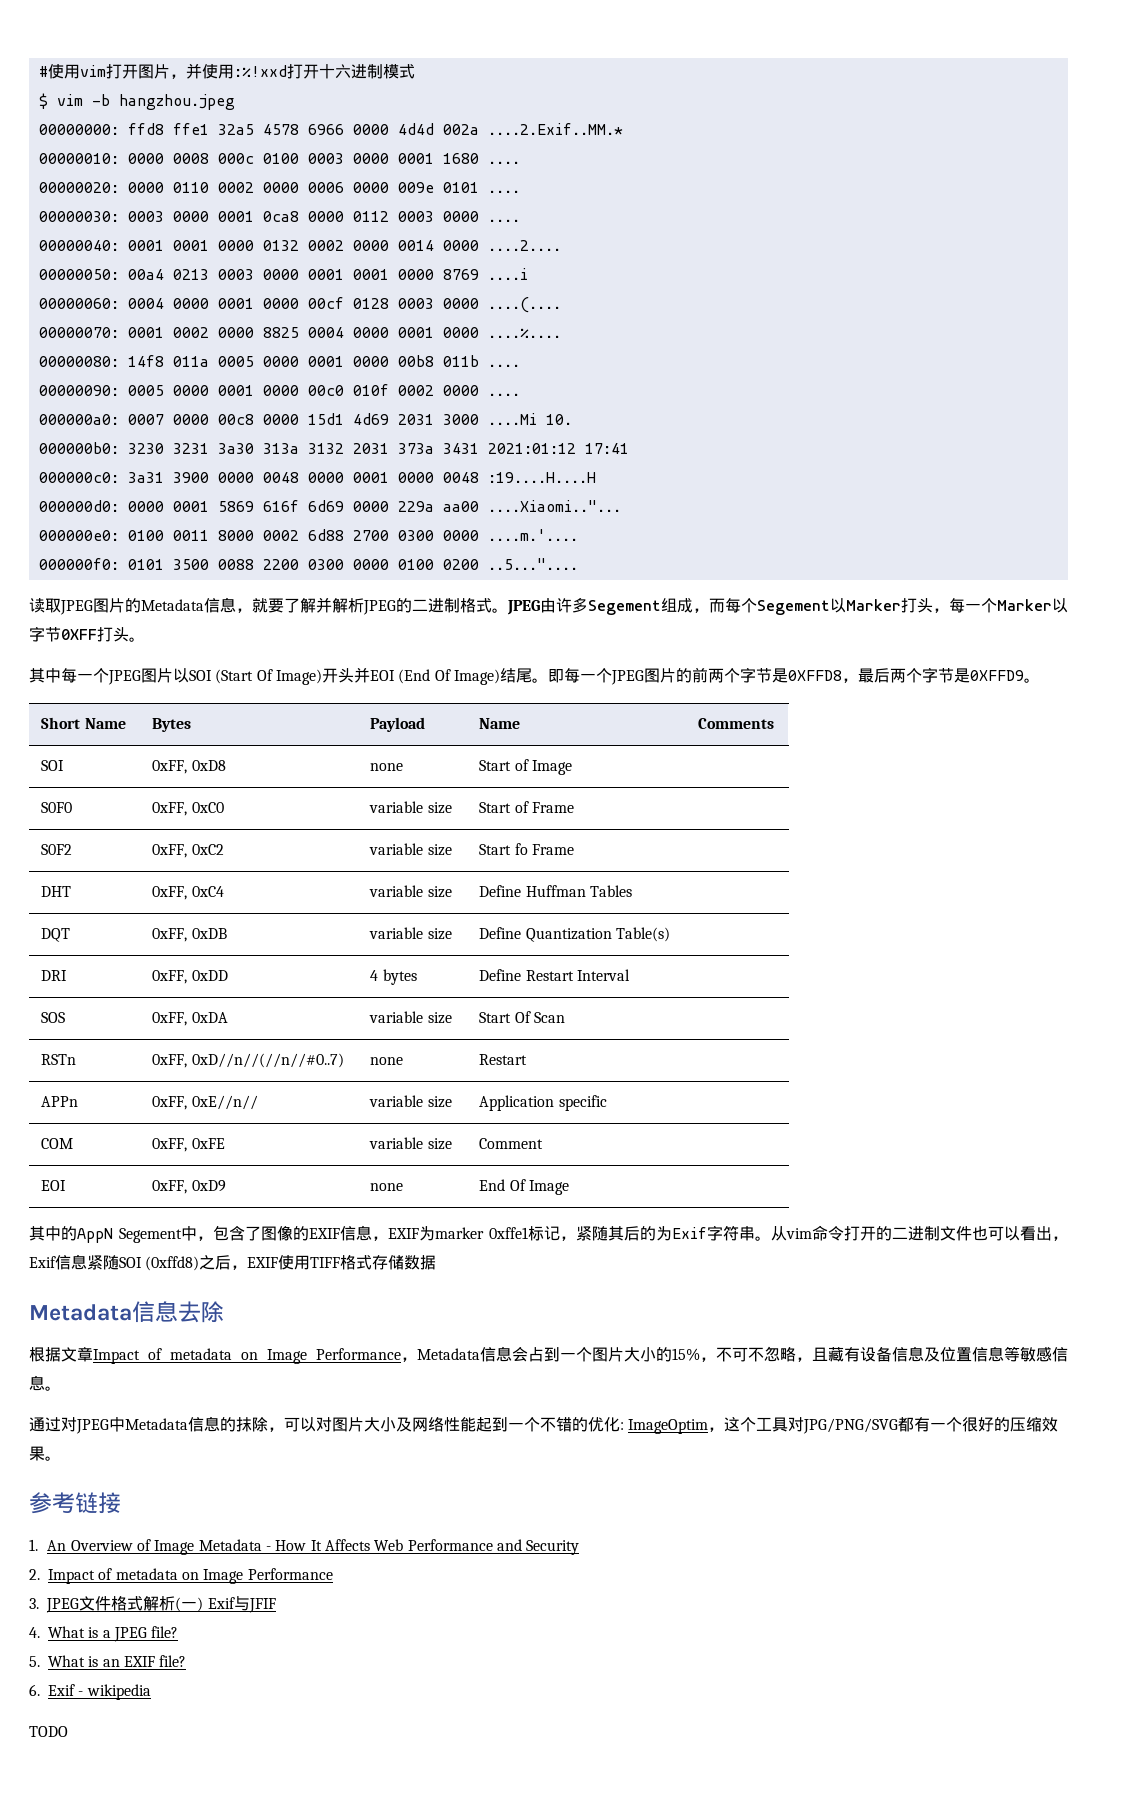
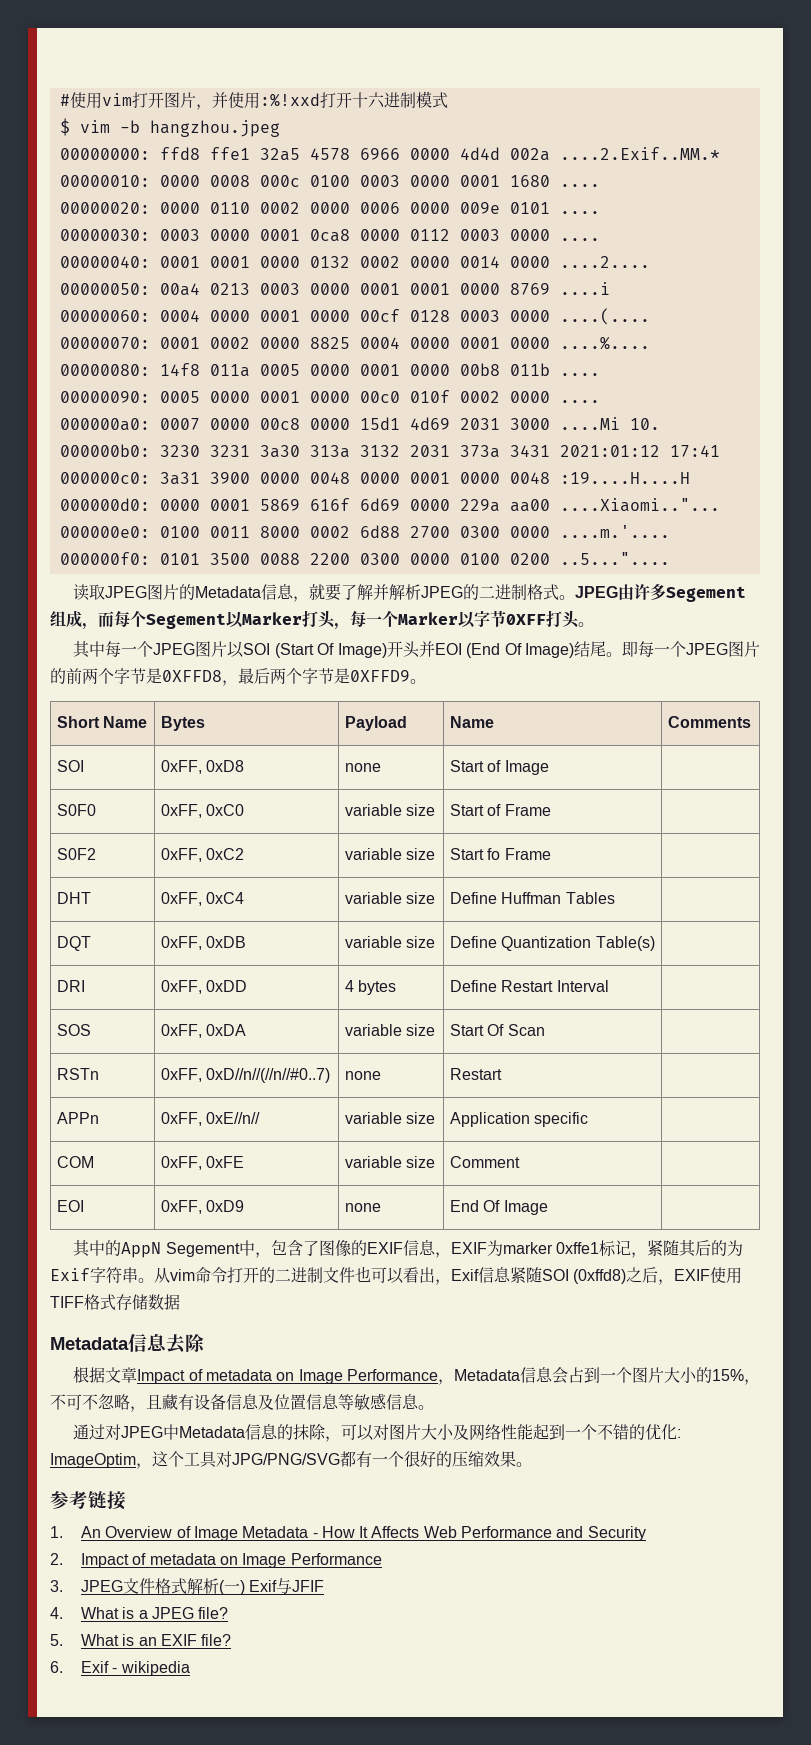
- TODO

